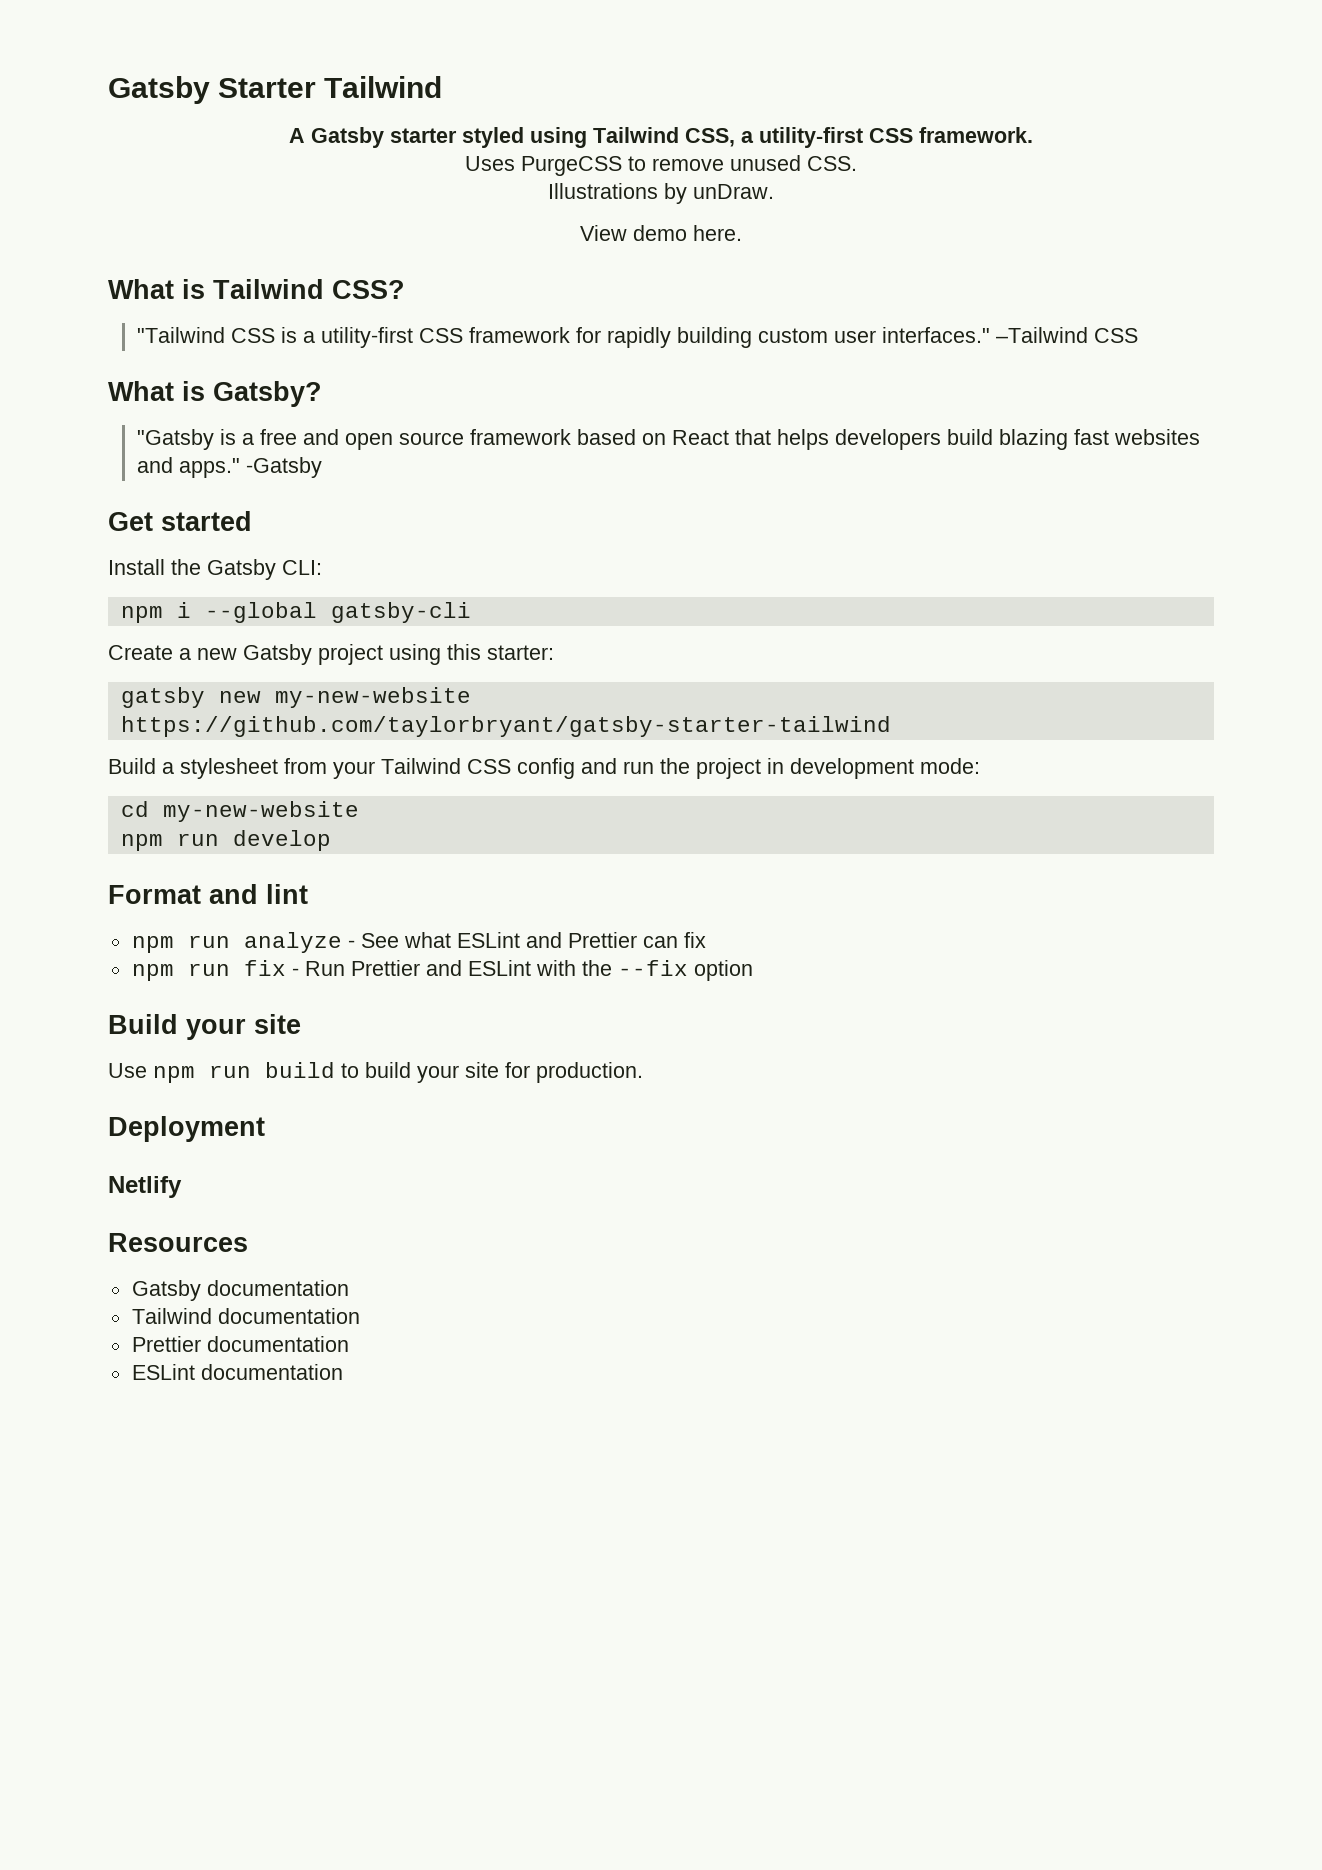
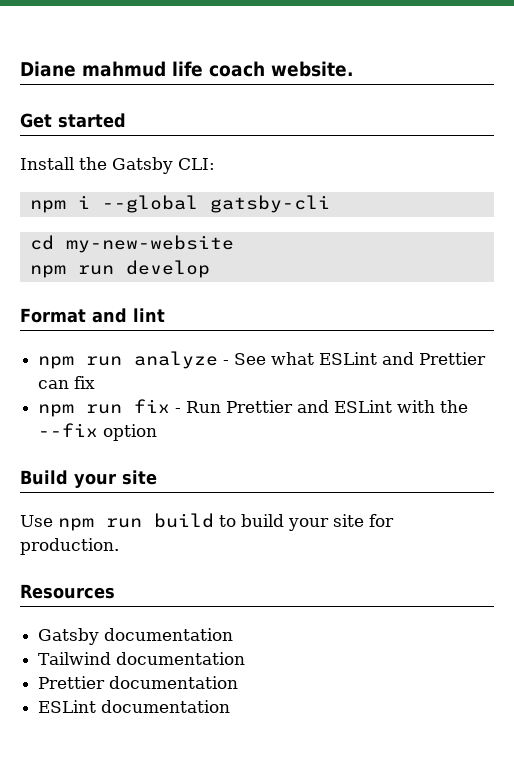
- Gatsby Starter Tailwind
- A Gatsby starter styled using Tailwind CSS, a utility-first CSS framework.
- Uses PurgeCSS to remove unused CSS.
- Illustrations by unDraw.
- View demo here.
- What is Tailwind CSS?
- "Tailwind CSS is a utility-first CSS framework for rapidly building custom user interfaces." –Tailwind CSS
- What is Gatsby?
- "Gatsby is a free and open source framework based on React that helps developers build blazing fast websites and apps." -Gatsby
+ Diane mahmud life coach website.
- Create a new Gatsby project using this starter:
- gatsby new my-new-website https://github.com/taylorbryant/gatsby-starter-tailwind
- Build a stylesheet from your Tailwind CSS config and run the project in development mode:
- Deployment
- Netlify

